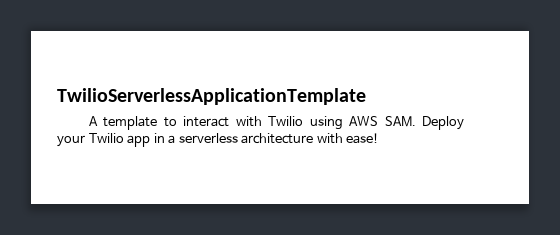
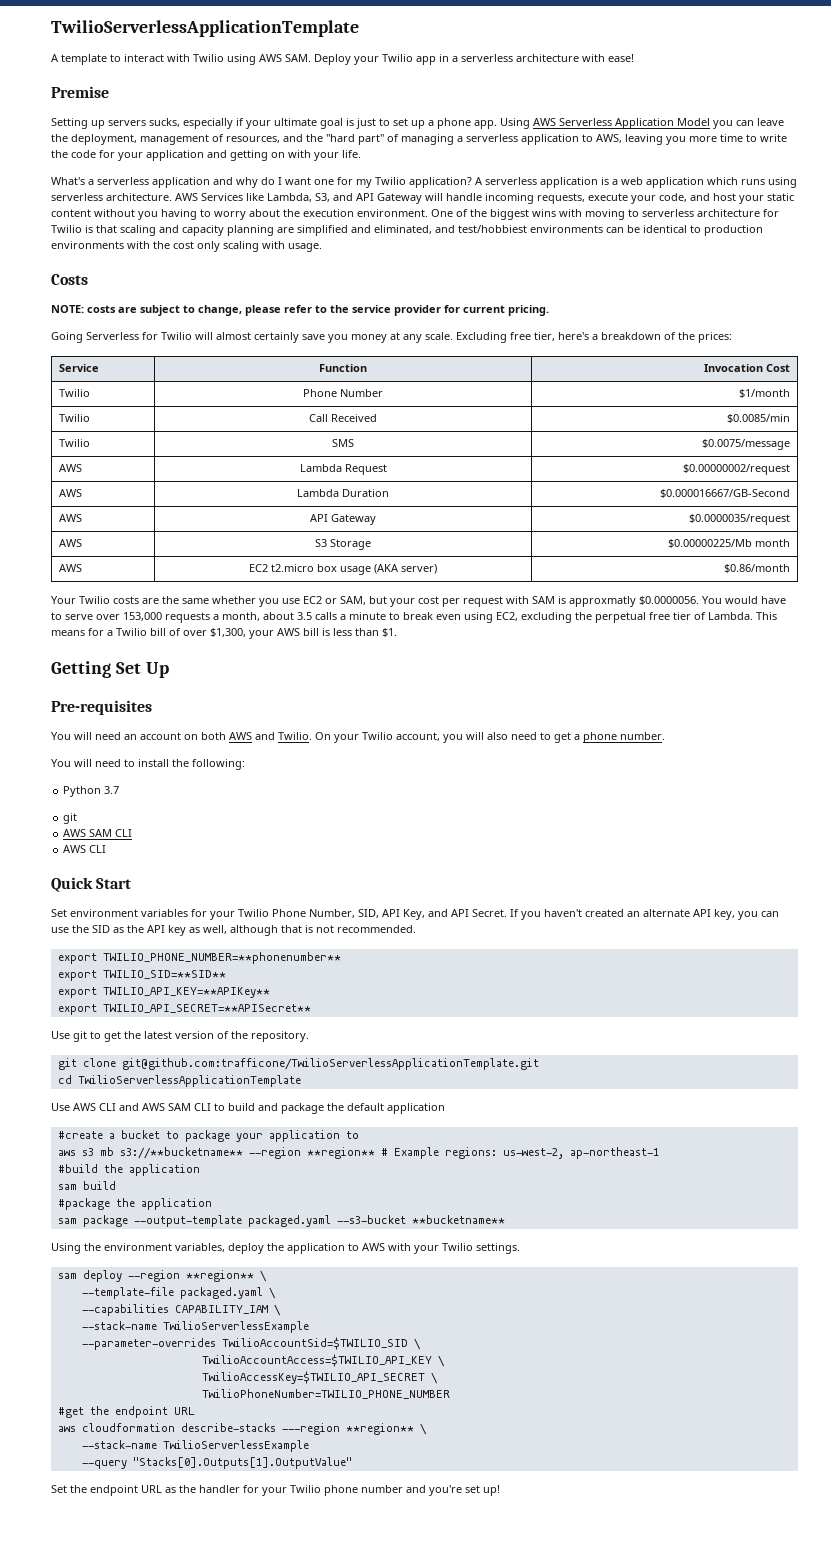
+ Premise
+ Setting up servers sucks, especially if your ultimate goal is just to set up a phone app. Using AWS Serverless Application Model you can leave the deployment, management of resources, and the "hard part" of managing a serverless application to AWS, leaving you more time to write the code for your application and getting on with your life.
+ What's a serverless application and why do I want one for my Twilio application? A serverless application is a web application which runs using serverless architecture. AWS Services like Lambda, S3, and API Gateway will handle incoming requests, execute your code, and host your static content without you having to worry about the execution environment. One of the biggest wins with moving to serverless architecture for Twilio is that scaling and capacity planning are simplified and eliminated, and test/hobbiest environments can be identical to production environments with the cost only scaling with usage.
+ Costs
+ NOTE: costs are subject to change, please refer to the service provider for current pricing.
+ Going Serverless for Twilio will almost certainly save you money at any scale. Excluding free tier, here's a breakdown of the prices:
+ Service | Function | Invocation Cost
+ Twilio | Phone Number | $1/month
+ Twilio | Call Received | $0.0085/min
+ Twilio | SMS | $0.0075/message
+ AWS | Lambda Request | $0.00000002/request
+ AWS | Lambda Duration | $0.000016667/GB-Second
+ AWS | API Gateway | $0.0000035/request
+ AWS | S3 Storage | $0.00000225/Mb month
+ AWS | EC2 t2.micro box usage (AKA server) | $0.86/month
+ Your Twilio costs are the same whether you use EC2 or SAM, but your cost per request with SAM is approxmatly $0.0000056. You would have to serve over 153,000 requests a month, about 3.5 calls a minute to break even using EC2, excluding the perpetual free tier of Lambda. This means for a Twilio bill of over $1,300, your AWS bill is less than $1.
+ Getting Set Up
+ Pre-requisites
+ You will need an account on both AWS and Twilio. On your Twilio account, you will also need to get a phone number.
+ You will need to install the following:
+ Python 3.7
+ git
+ AWS SAM CLI
+ AWS CLI
+ Quick Start
+ Set environment variables for your Twilio Phone Number, SID, API Key, and API Secret. If you haven't created an alternate API key, you can use the SID as the API key as well, although that is not recommended.
+ export TWILIO_PHONE_NUMBER=**phonenumber**
+ export TWILIO_SID=**SID**
+ export TWILIO_API_KEY=**APIKey**
+ export TWILIO_API_SECRET=**APISecret**
+ Use git to get the latest version of the repository.
+ git clone git@github.com:trafficone/TwilioServerlessApplicationTemplate.git
+ cd TwilioServerlessApplicationTemplate
+ Use AWS CLI and AWS SAM CLI to build and package the default application
+ #create a bucket to package your application to
+ aws s3 mb s3://**bucketname** --region **region** # Example regions: us-west-2, ap-northeast-1
+ #build the application
+ sam build
+ #package the application
+ sam package --output-template packaged.yaml --s3-bucket **bucketname**
+ Using the environment variables, deploy the application to AWS with your Twilio settings.
+ sam deploy --region **region** \
+ --template-file packaged.yaml \
+ --capabilities CAPABILITY_IAM \
+ --stack-name TwilioServerlessExample
+ --parameter-overrides TwilioAccountSid=$TWILIO_SID \
+ TwilioAccountAccess=$TWILIO_API_KEY \
+ TwilioAccessKey=$TWILIO_API_SECRET \
+ TwilioPhoneNumber=TWILIO_PHONE_NUMBER
+ #get the endpoint URL
+ aws cloudformation describe-stacks ---region **region** \
+ --stack-name TwilioServerlessExample
+ --query "Stacks[0].Outputs[1].OutputValue"
+ Set the endpoint URL as the handler for your Twilio phone number and you're set up!

